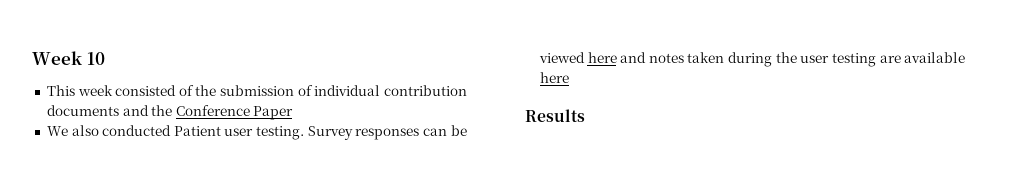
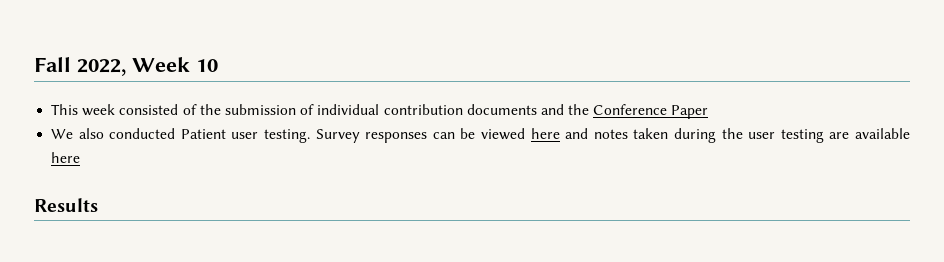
- Week 10
+ Fall 2022, Week 10

